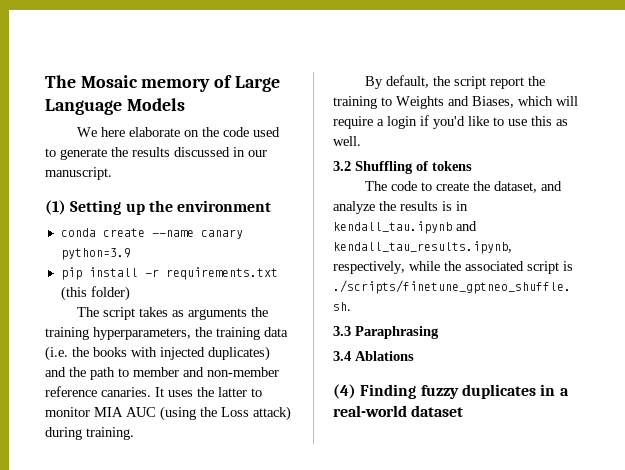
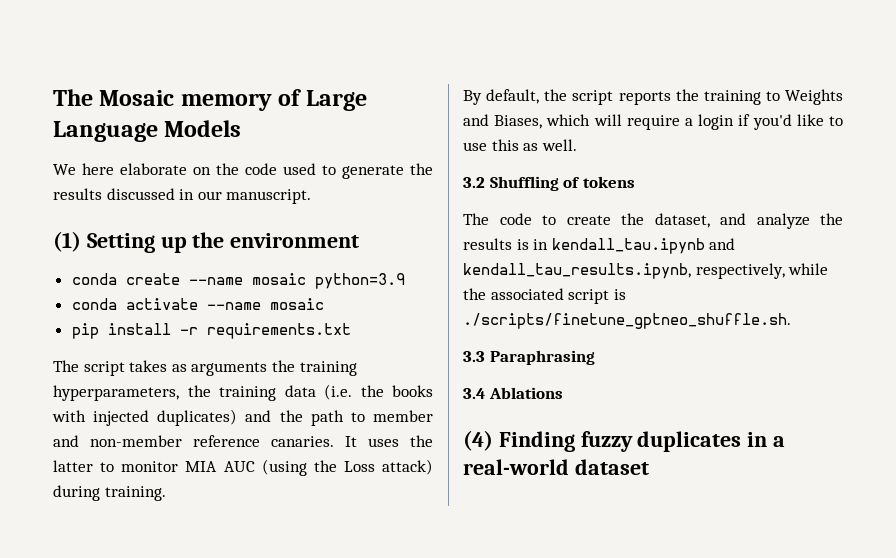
- conda create --name canary python=3.9
+ conda create --name mosaic python=3.9
+ conda activate --name mosaic
- pip install -r requirements.txt (this folder)
+ pip install -r requirements.txt
- By default, the script report the training to Weights and Biases, which will require a login if you'd like to use this as well.
+ By default, the script reports the training to Weights and Biases, which will require a login if you'd like to use this as well.

